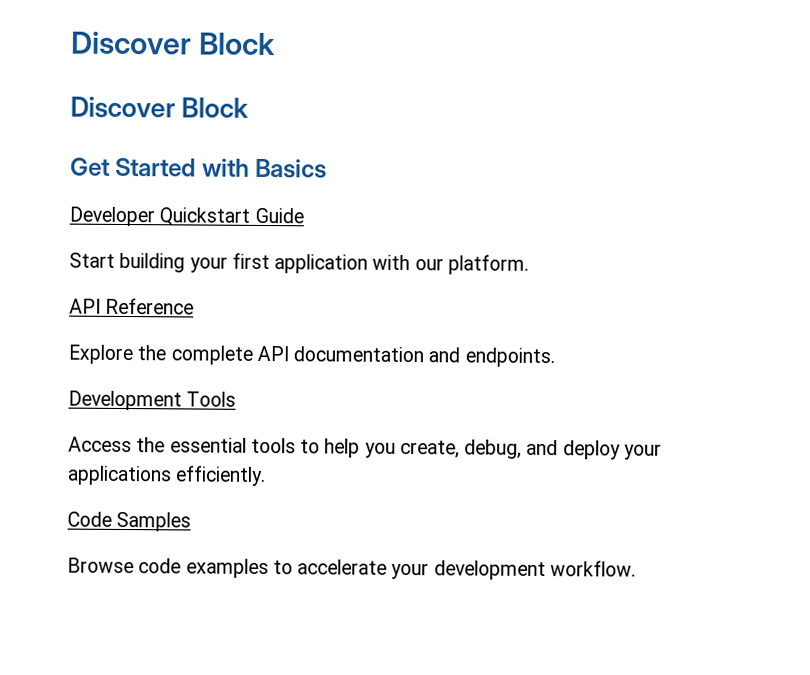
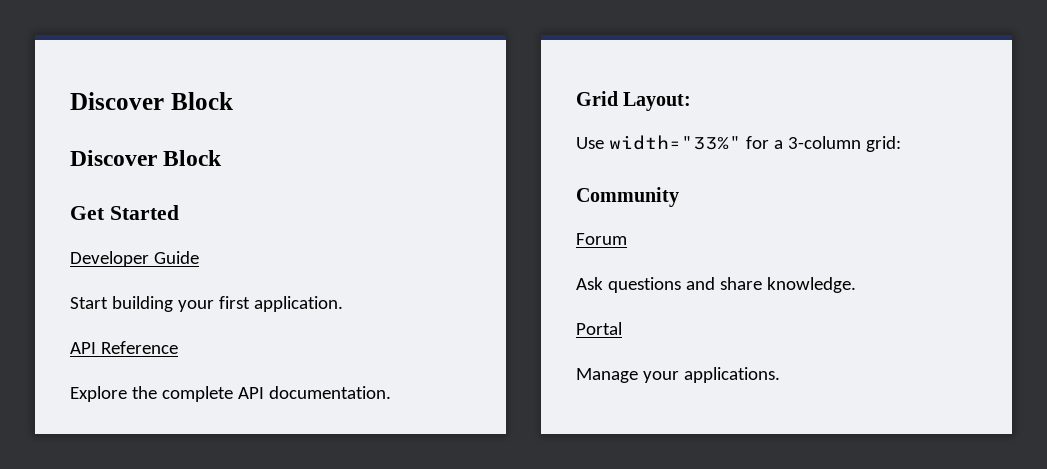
- Get Started with Basics
+ Get Started
- Developer Quickstart Guide
+ Developer Guide
- Start building your first application with our platform.
+ Start building your first application.
- Explore the complete API documentation and endpoints.
- Development Tools
- Access the essential tools to help you create, debug, and deploy your applications efficiently.
- Code Samples
- Browse code examples to accelerate your development workflow.
+ Explore the complete API documentation.
+ Grid Layout:
+ Use width="33%" for a 3-column grid:
+ Community
+ Forum
+ Ask questions and share knowledge.
+ Portal
+ Manage your applications.

